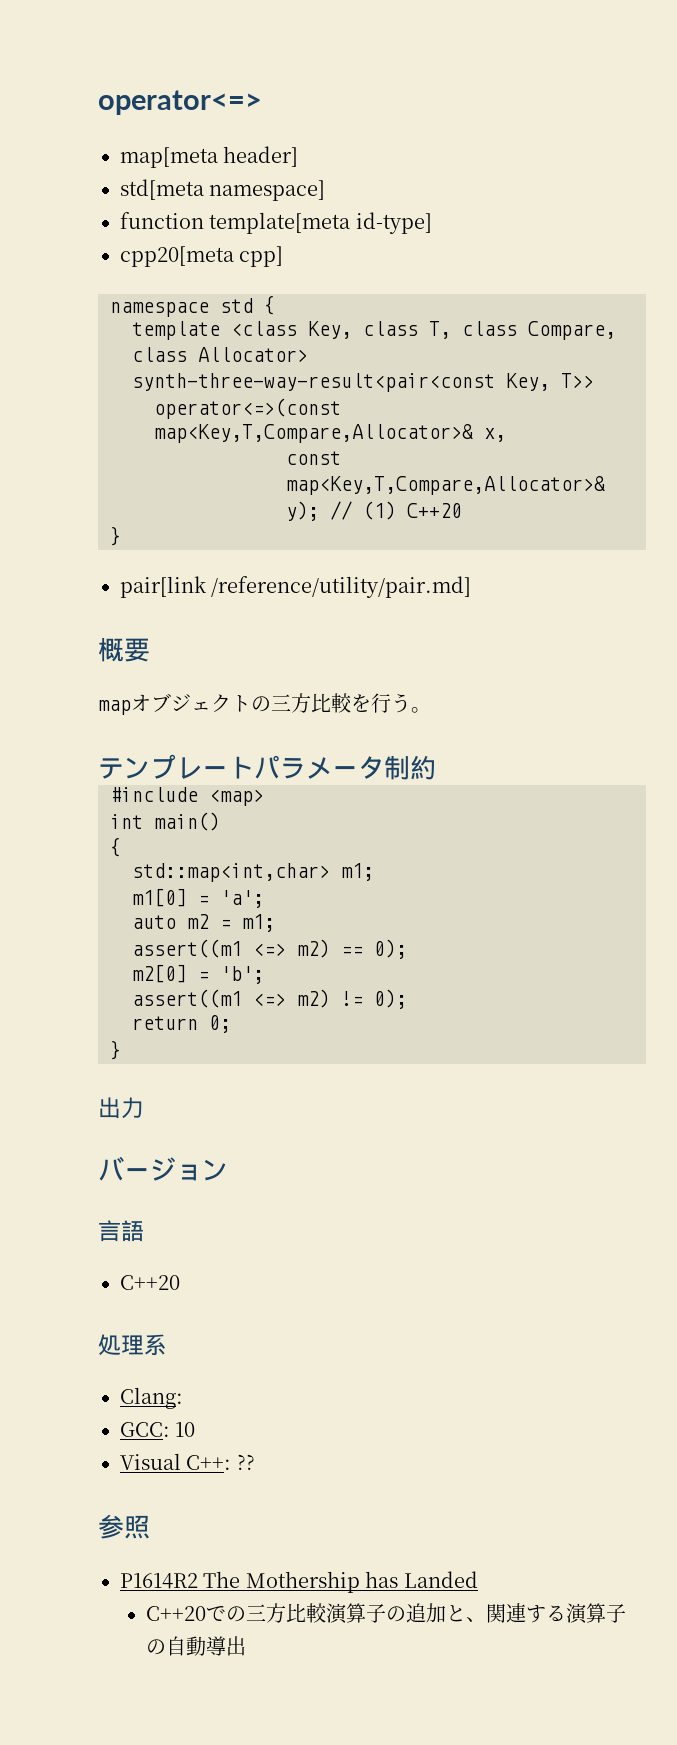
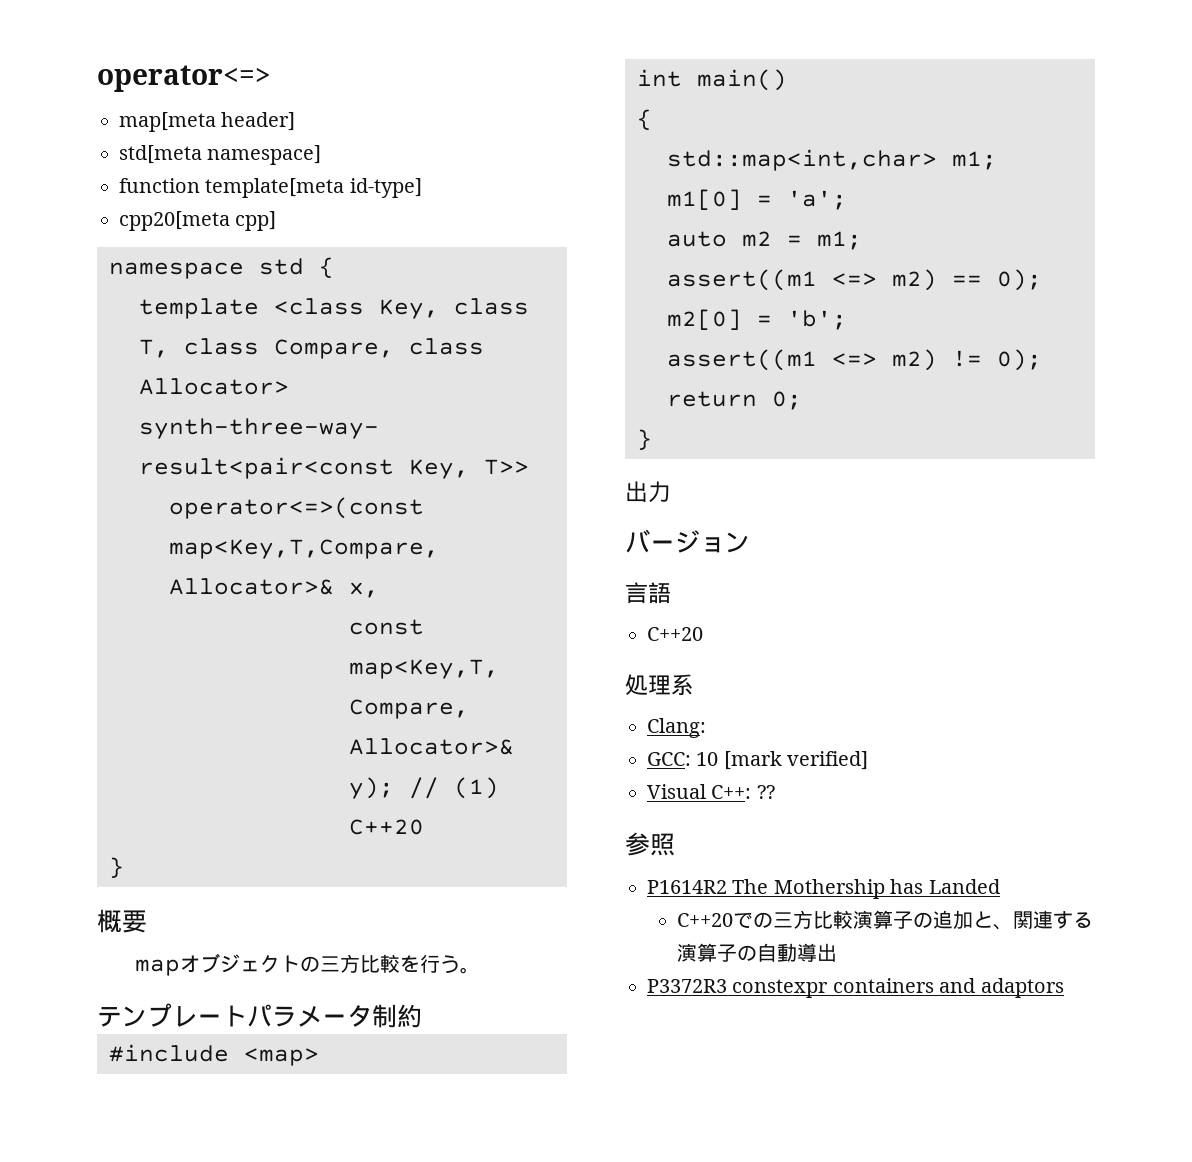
- pair[link /reference/utility/pair.md]
- GCC: 10
+ GCC: 10 [mark verified]
+ P3372R3 constexpr containers and adaptors

